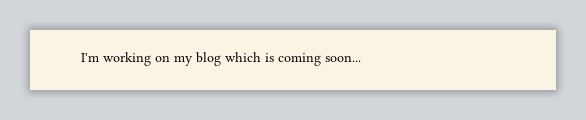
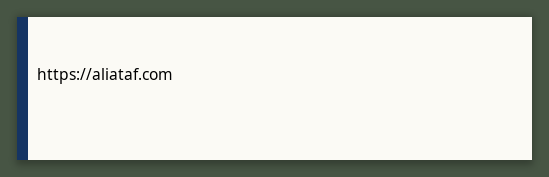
- I'm working on my blog which is coming soon...
+ https://aliataf.com

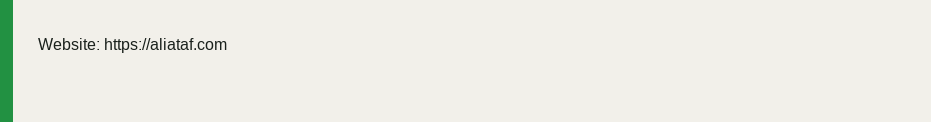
- https://aliataf.com
+ Website: https://aliataf.com

